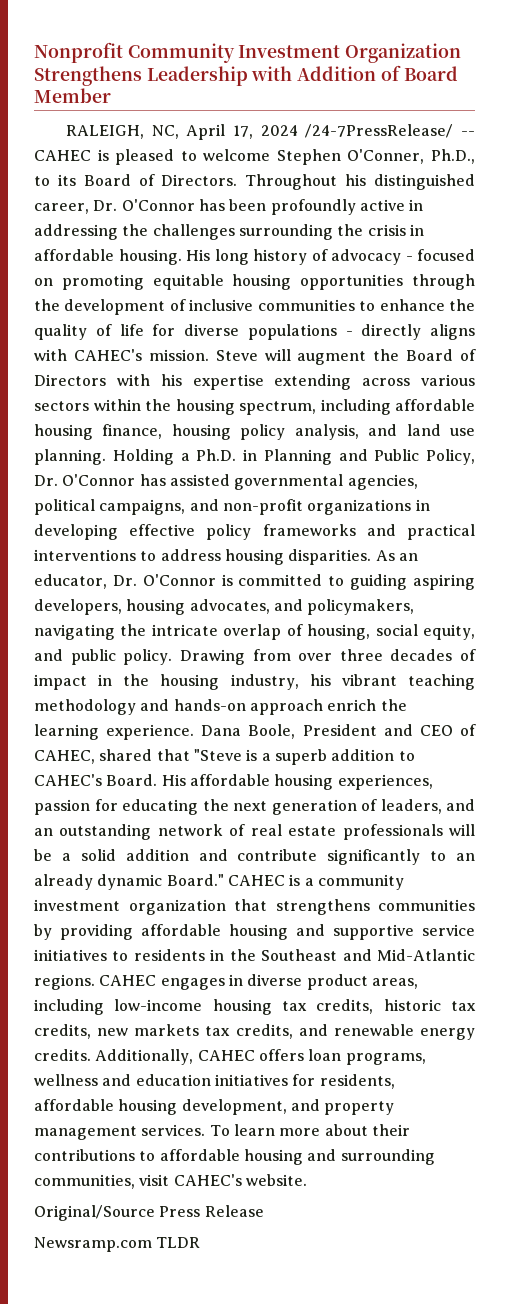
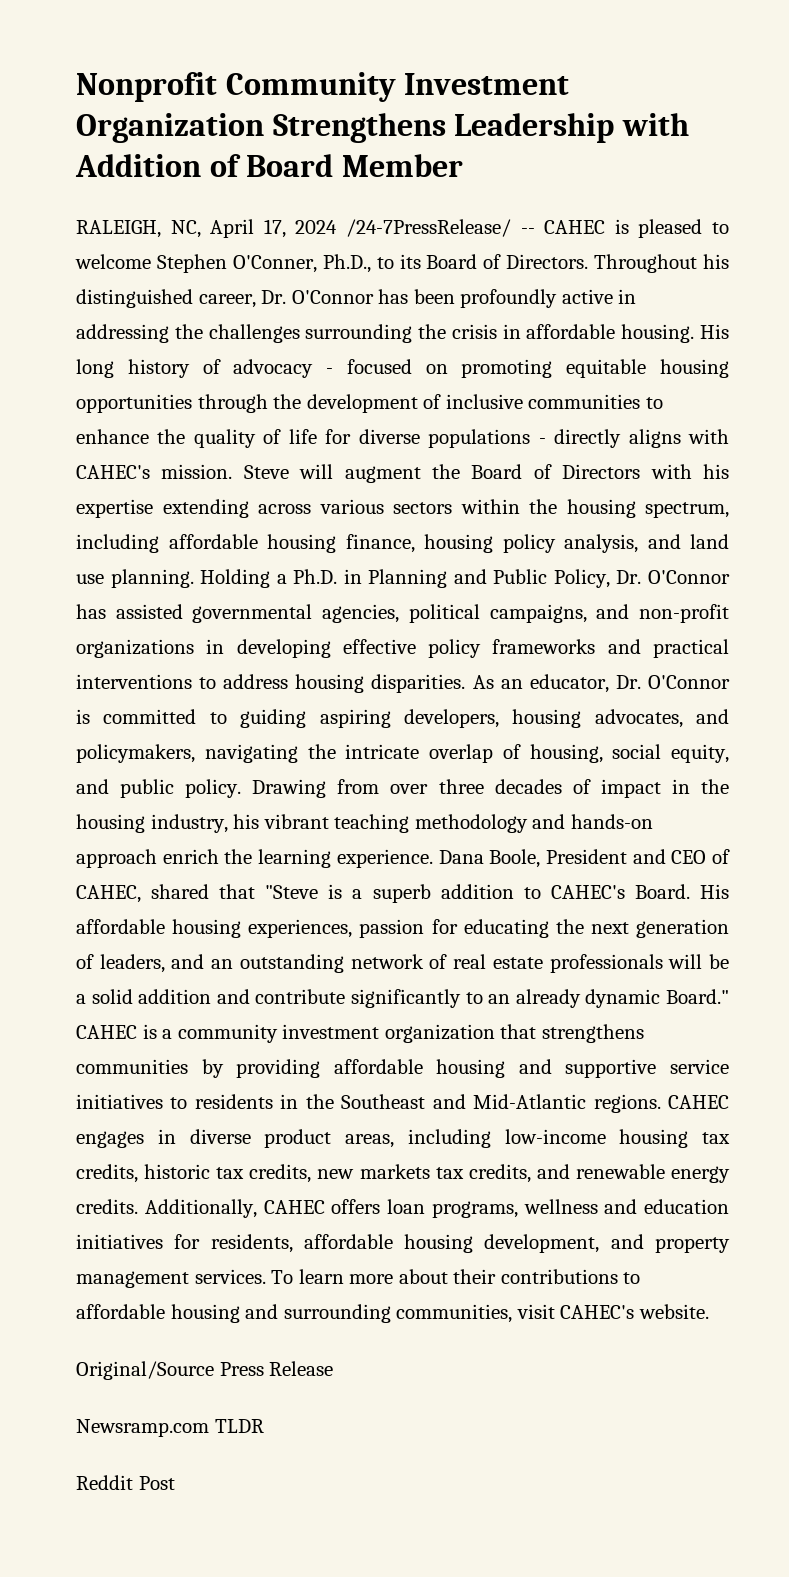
+ Reddit Post

